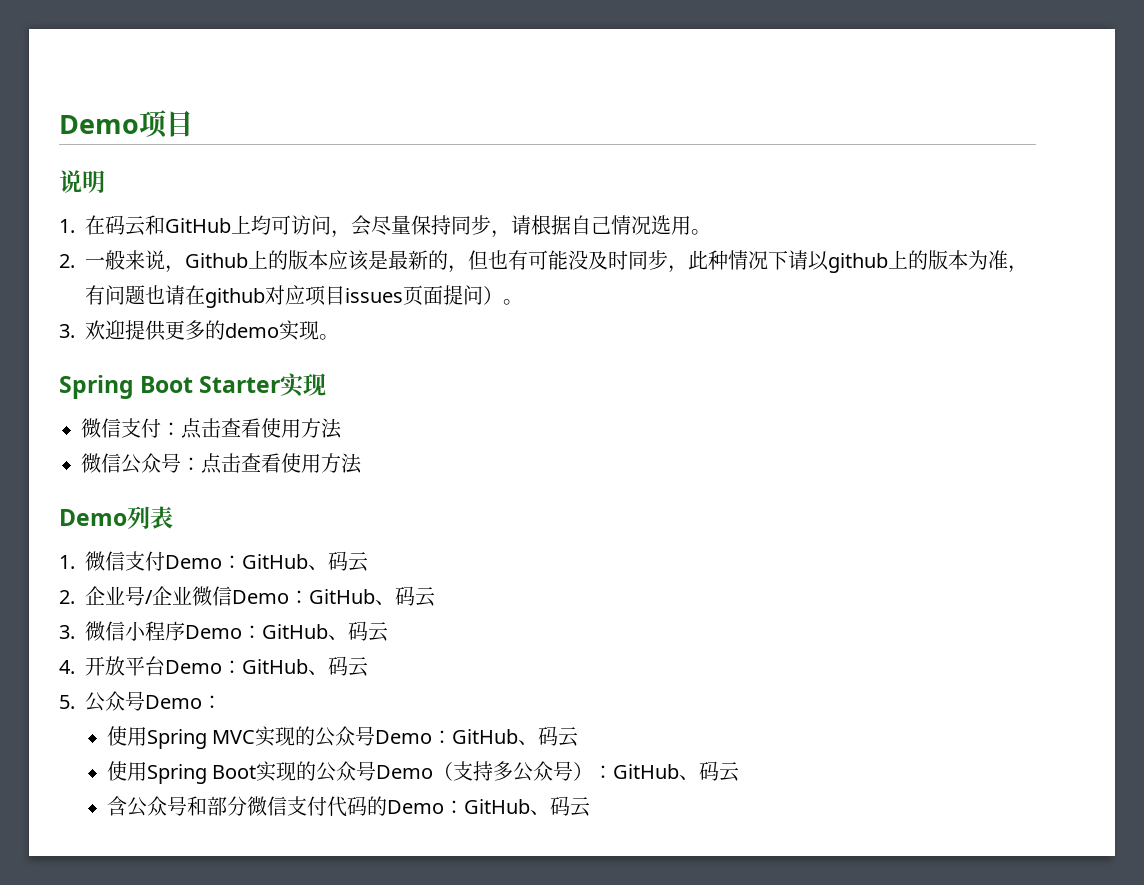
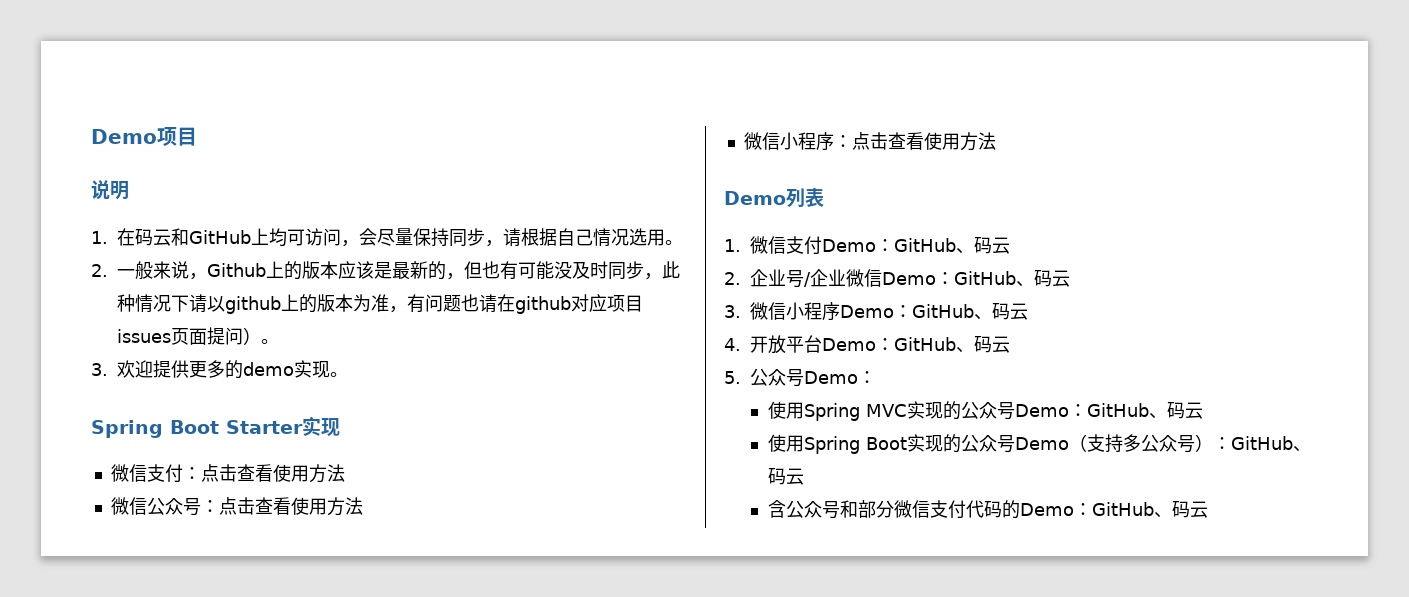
+ 微信小程序：点击查看使用方法

